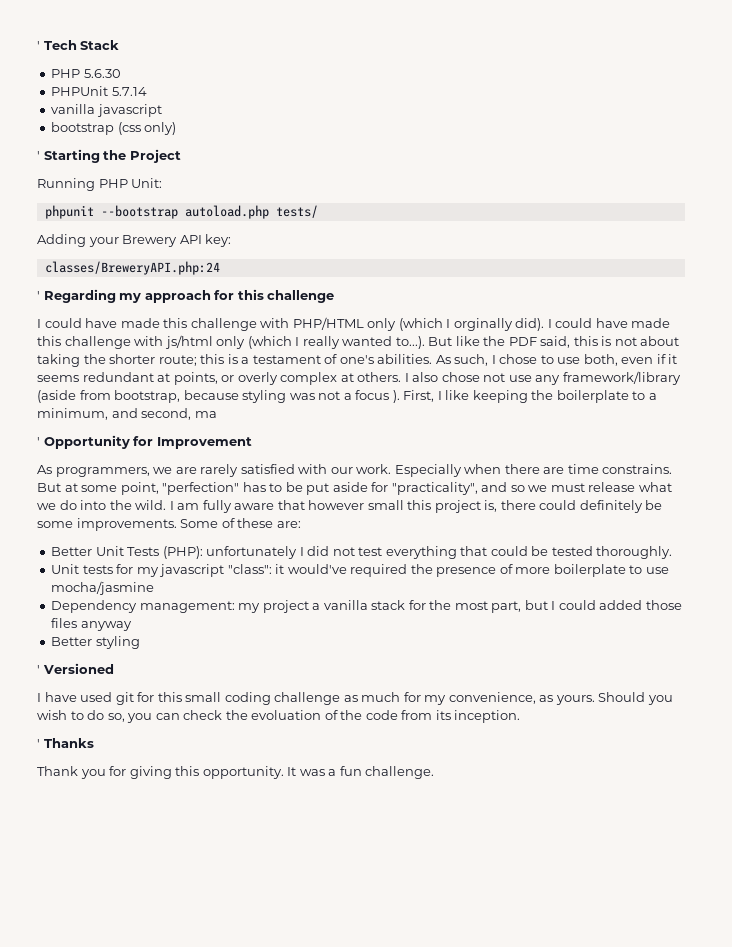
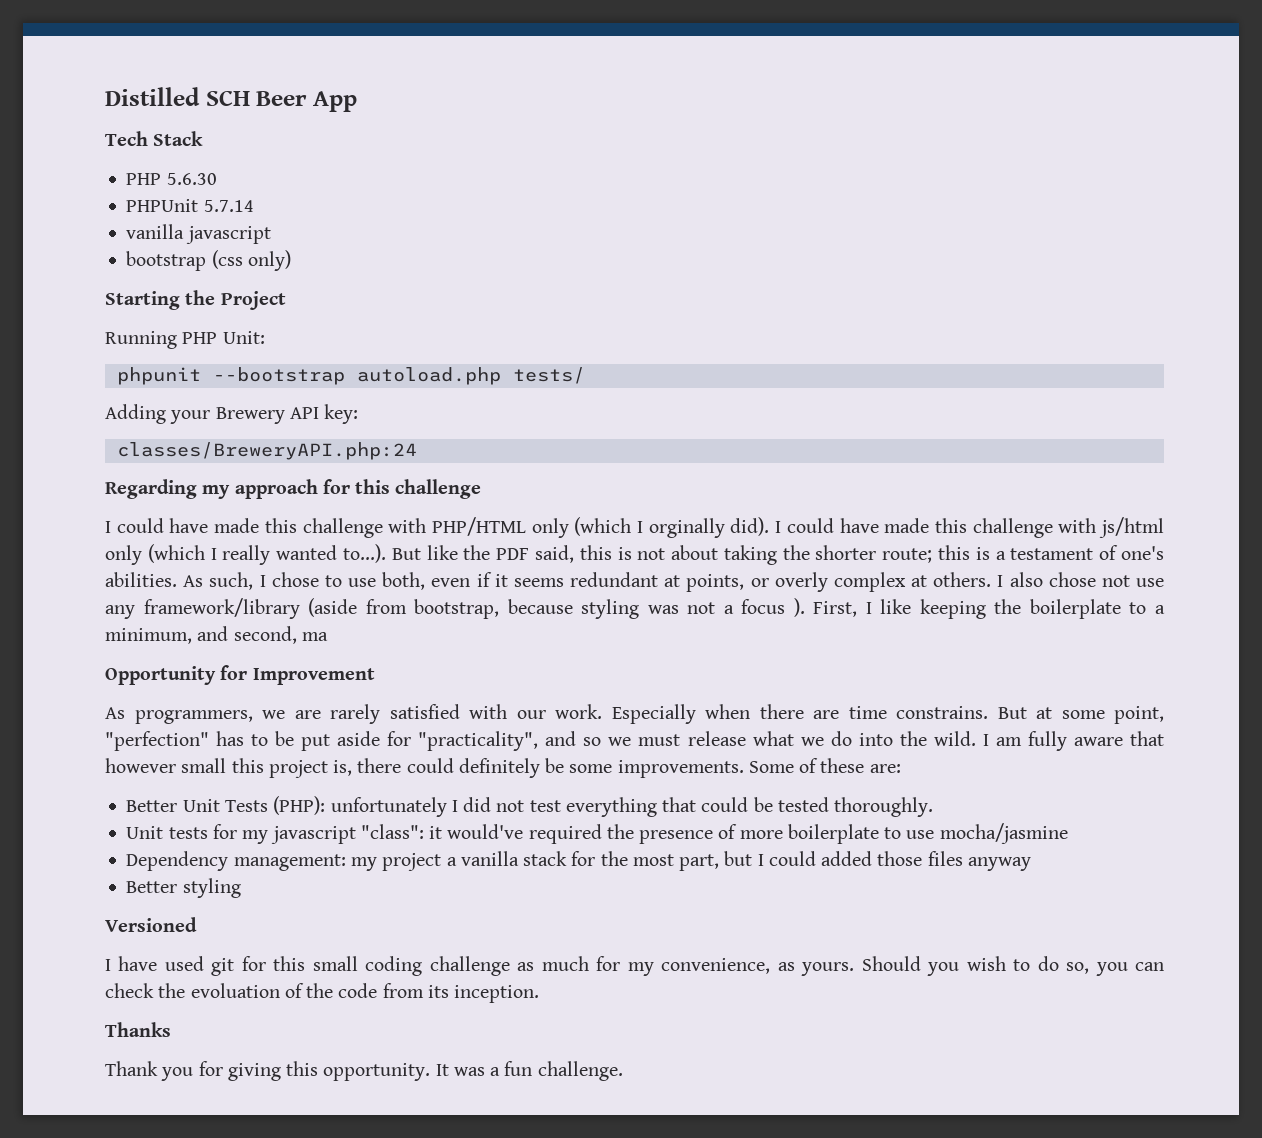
- ' Tech Stack
+ Distilled SCH Beer App
+ Tech Stack
- ' Starting the Project
+ Starting the Project
- ' Regarding my approach for this challenge
+ Regarding my approach for this challenge
- ' Opportunity for Improvement
+ Opportunity for Improvement
- ' Versioned
+ Versioned
- ' Thanks
+ Thanks

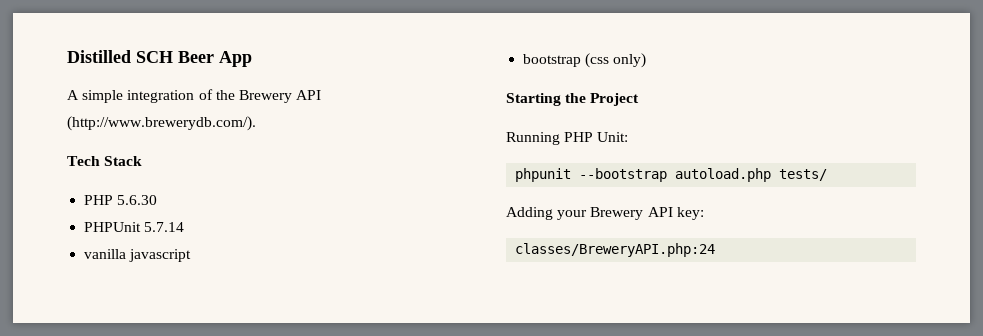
+ A simple integration of the Brewery API (http://www.brewerydb.com/).
- Regarding my approach for this challenge
- I could have made this challenge with PHP/HTML only (which I orginally did). I could have made this challenge with js/html only (which I really wanted to...). But like the PDF said, this is not about taking the shorter route; this is a testament of one's abilities. As such, I chose to use both, even if it seems redundant at points, or overly complex at others. I also chose not use any framework/library (aside from bootstrap, because styling was not a focus ). First, I like keeping the boilerplate to a minimum, and second, ma
- Opportunity for Improvement
- As programmers, we are rarely satisfied with our work. Especially when there are time constrains. But at some point, "perfection" has to be put aside for "practicality", and so we must release what we do into the wild. I am fully aware that however small this project is, there could definitely be some improvements. Some of these are:
- Better Unit Tests (PHP): unfortunately I did not test everything that could be tested thoroughly.
- Unit tests for my javascript "class": it would've required the presence of more boilerplate to use mocha/jasmine
- Dependency management: my project a vanilla stack for the most part, but I could added those files anyway
- Better styling
- Versioned
- I have used git for this small coding challenge as much for my convenience, as yours. Should you wish to do so, you can check the evoluation of the code from its inception.
- Thanks
- Thank you for giving this opportunity. It was a fun challenge.

